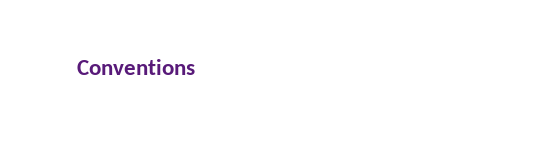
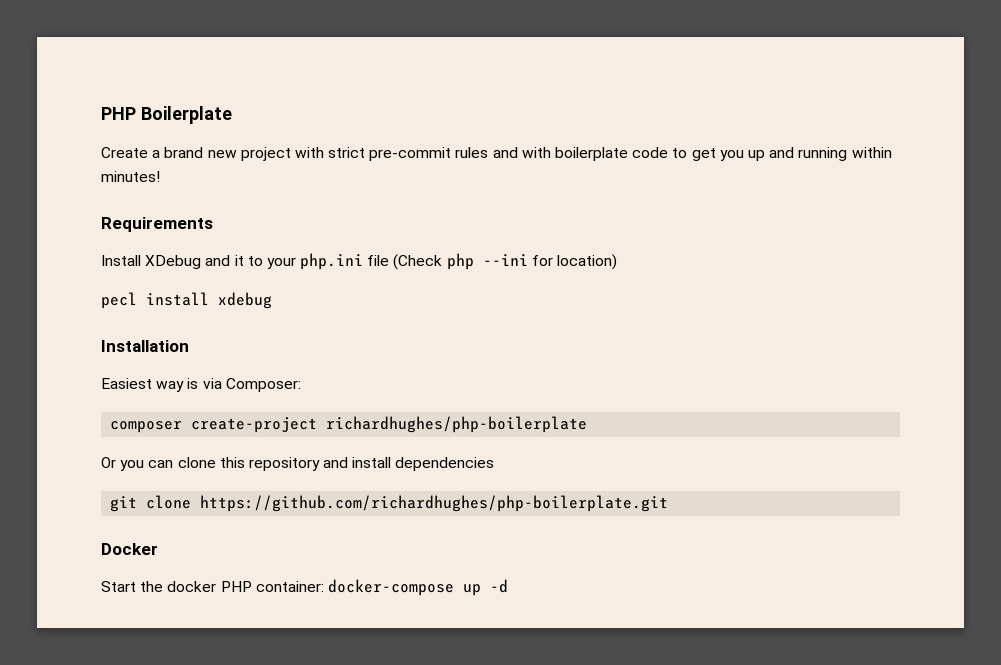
- Conventions
+ PHP Boilerplate
+ Create a brand new project with strict pre-commit rules and with boilerplate code to get you up and running within minutes!
+ Requirements
+ Install XDebug and it to your php.ini file (Check php --ini for location)
+ pecl install xdebug
+ Installation
+ Easiest way is via Composer:
+ composer create-project richardhughes/php-boilerplate
+ Or you can clone this repository and install dependencies
+ git clone https://github.com/richardhughes/php-boilerplate.git
+ Docker
+ Start the docker PHP container: docker-compose up -d

